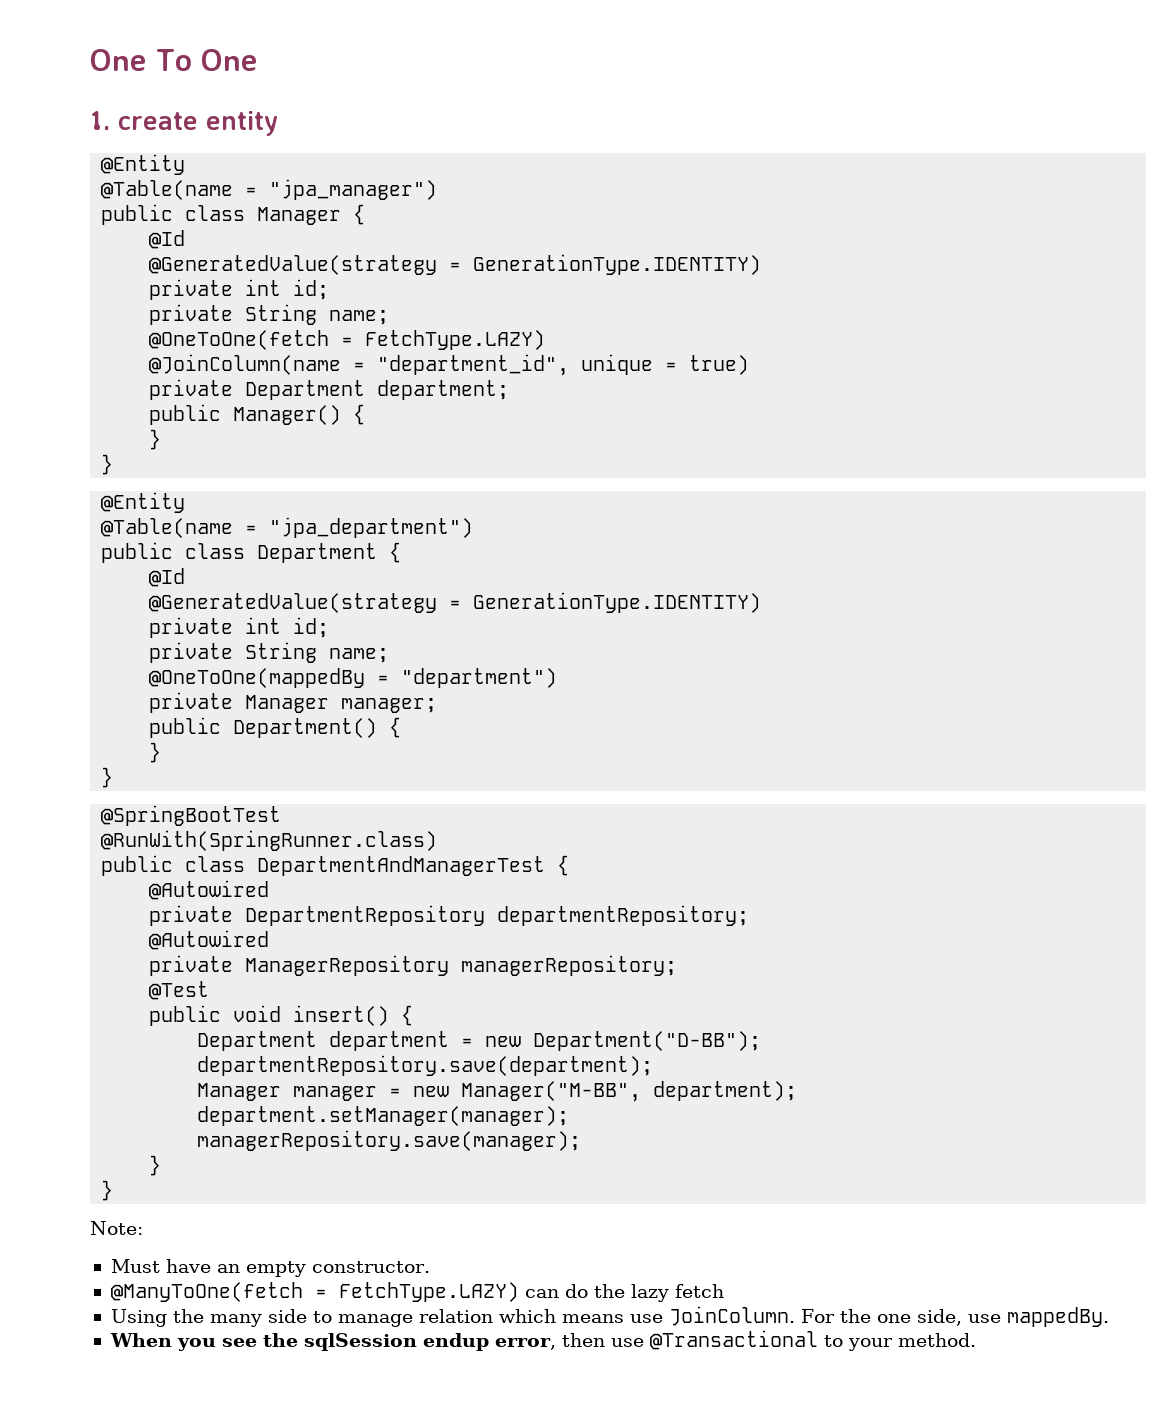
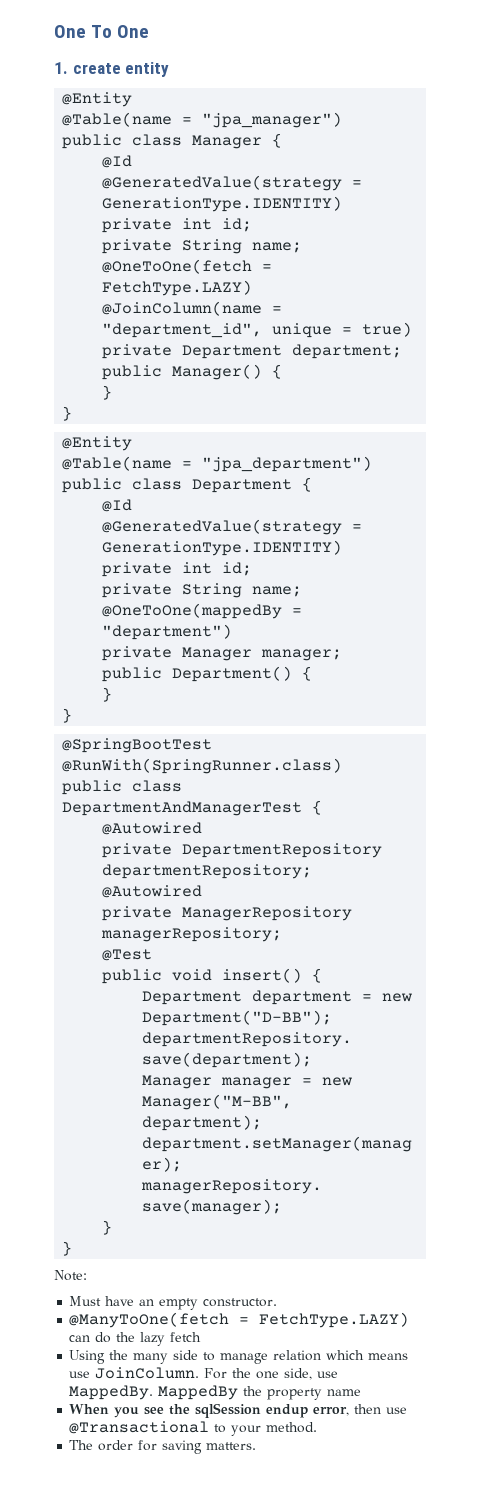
- For the one side, use mappedBy.
+ For the one side, use MappedBy. MappedBy the property name
+ The order for saving matters.

